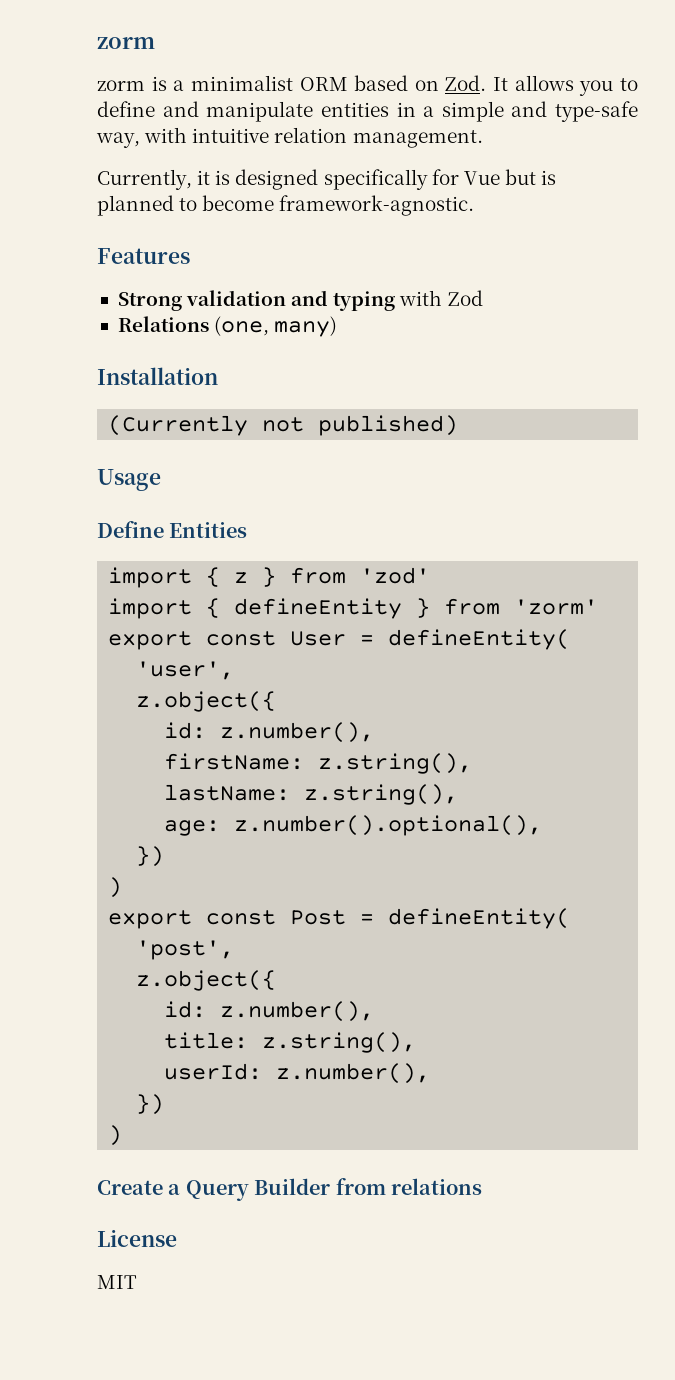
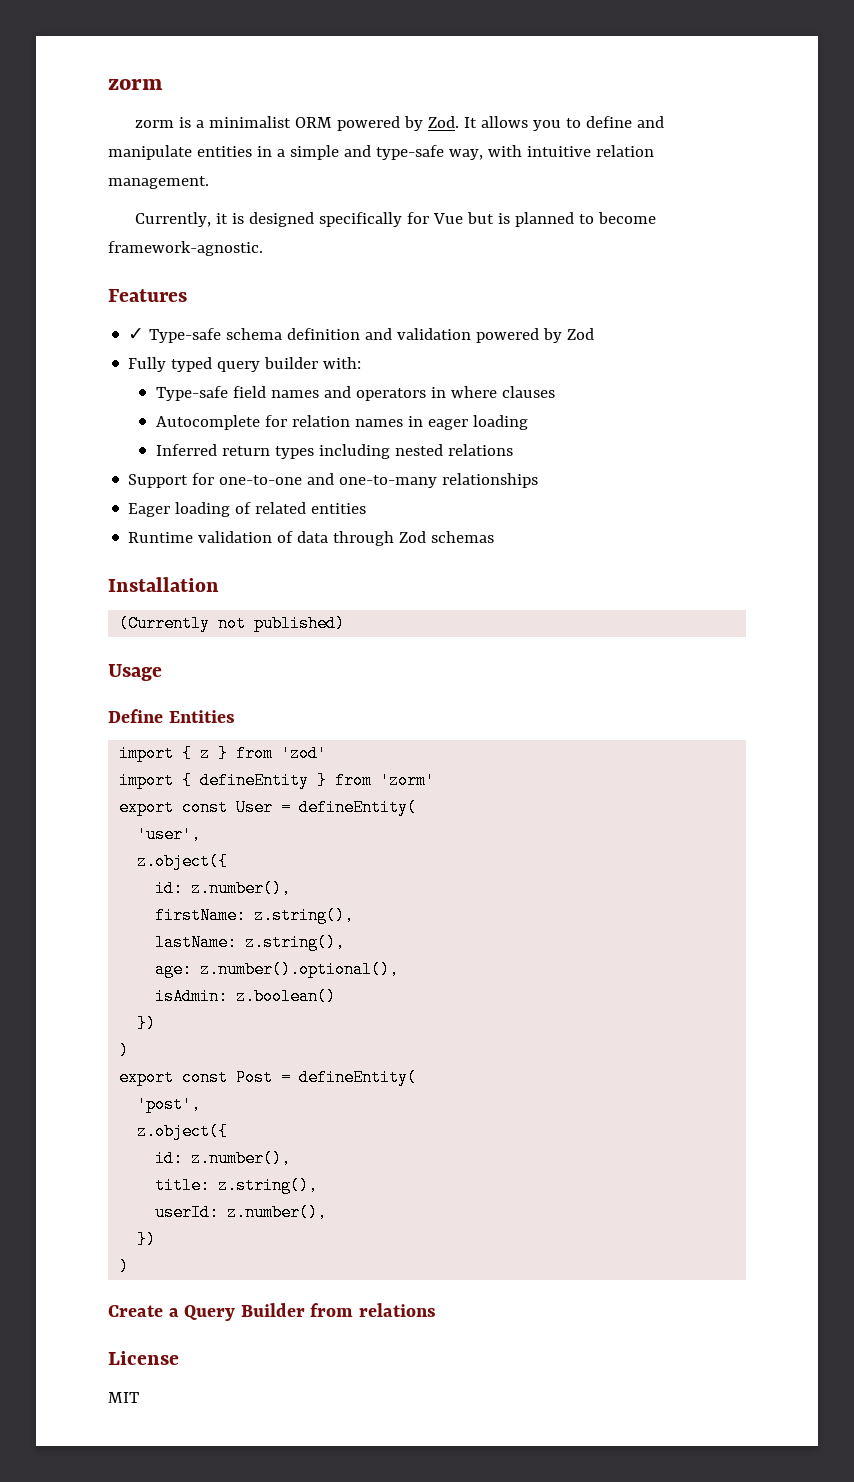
- zorm is a minimalist ORM based on Zod. It allows you to define and manipulate entities in a simple and type-safe way, with intuitive relation management.
+ zorm is a minimalist ORM powered by Zod. It allows you to define and manipulate entities in a simple and type-safe way, with intuitive relation management.
- Strong validation and typing with Zod
- Relations (one, many)
+ ✓ Type-safe schema definition and validation powered by Zod
+ Fully typed query builder with:
+ Type-safe field names and operators in where clauses
+ Autocomplete for relation names in eager loading
+ Inferred return types including nested relations
+ Support for one-to-one and one-to-many relationships
+ Eager loading of related entities
+ Runtime validation of data through Zod schemas
+ isAdmin: z.boolean()

